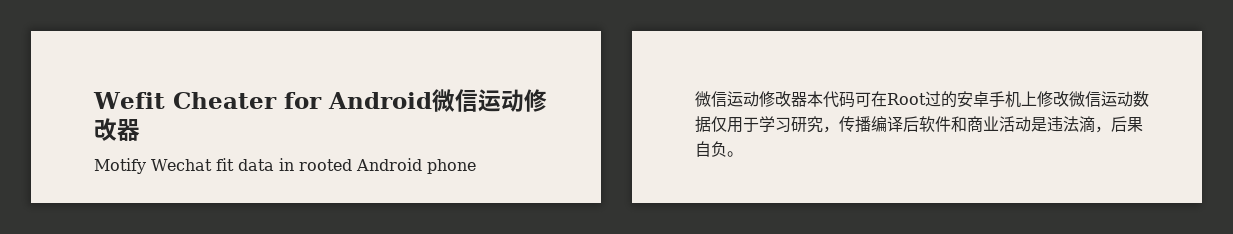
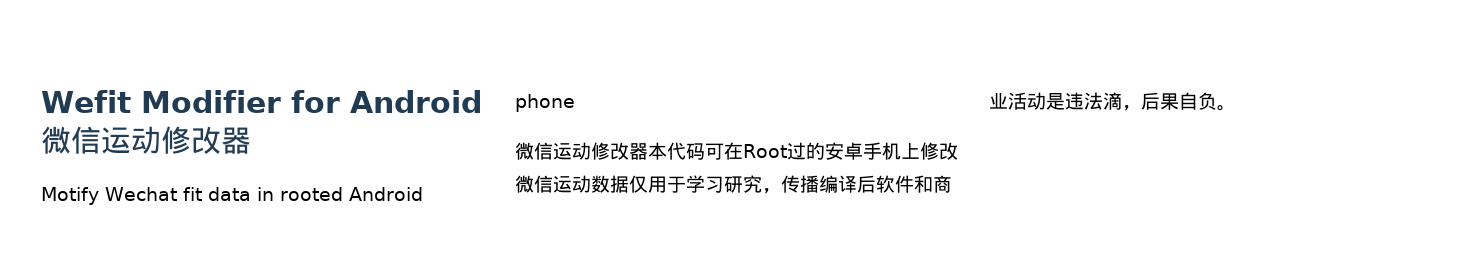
- Wefit Cheater for Android微信运动修改器
+ Wefit Modifier for Android微信运动修改器

